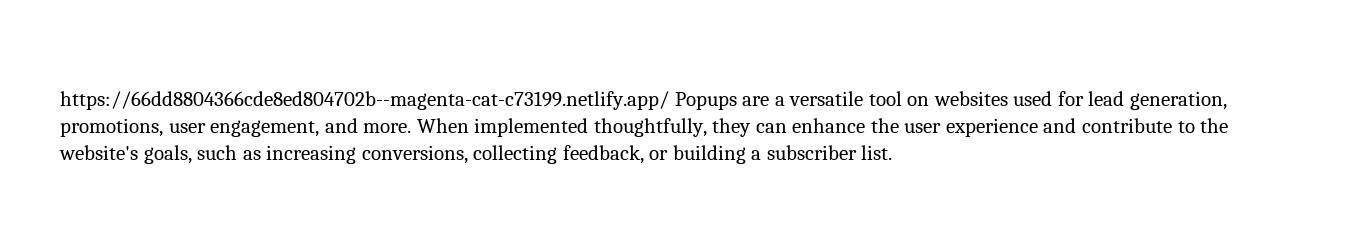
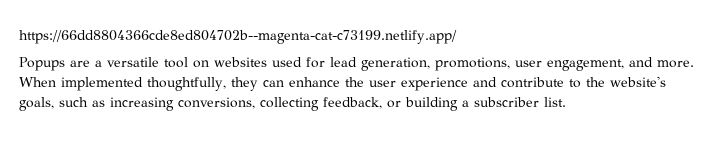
- https://66dd8804366cde8ed804702b--magenta-cat-c73199.netlify.app/ Popups are a versatile tool on websites used for lead generation, promotions, user engagement, and more.
+ https://66dd8804366cde8ed804702b--magenta-cat-c73199.netlify.app/
+ Popups are a versatile tool on websites used for lead generation, promotions, user engagement, and more.

